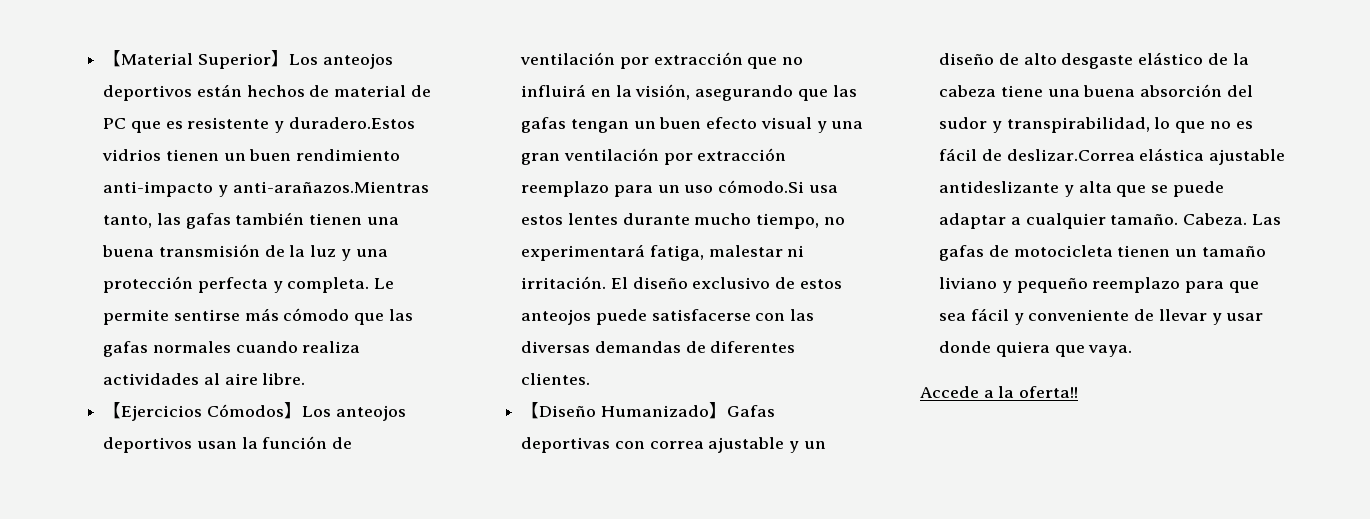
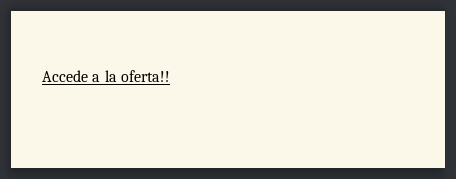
- 【Material Superior】Los anteojos deportivos están hechos de material de PC que es resistente y duradero.Estos vidrios tienen un buen rendimiento anti-impacto y anti-arañazos.Mientras tanto, las gafas también tienen una buena transmisión de la luz y una protección perfecta y completa. Le permite sentirse más cómodo que las gafas normales cuando realiza actividades al aire libre.
- 【Ejercicios Cómodos】Los anteojos deportivos usan la función de ventilación por extracción que no influirá en la visión, asegurando que las gafas tengan un buen efecto visual y una gran ventilación por extracción reemplazo para un uso cómodo.Si usa estos lentes durante mucho tiempo, no experimentará fatiga, malestar ni irritación. El diseño exclusivo de estos anteojos puede satisfacerse con las diversas demandas de diferentes clientes.
- 【Diseño Humanizado】Gafas deportivas con correa ajustable y un diseño de alto desgaste elástico de la cabeza tiene una buena absorción del sudor y transpirabilidad, lo que no es fácil de deslizar.Correa elástica ajustable antideslizante y alta que se puede adaptar a cualquier tamaño. Cabeza. Las gafas de motocicleta tienen un tamaño liviano y pequeño reemplazo para que sea fácil y conveniente de llevar y usar donde quiera que vaya.

